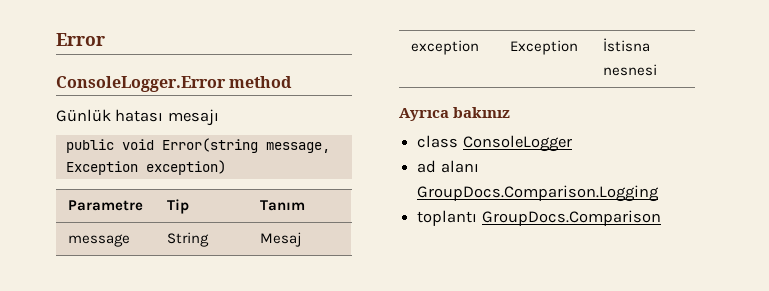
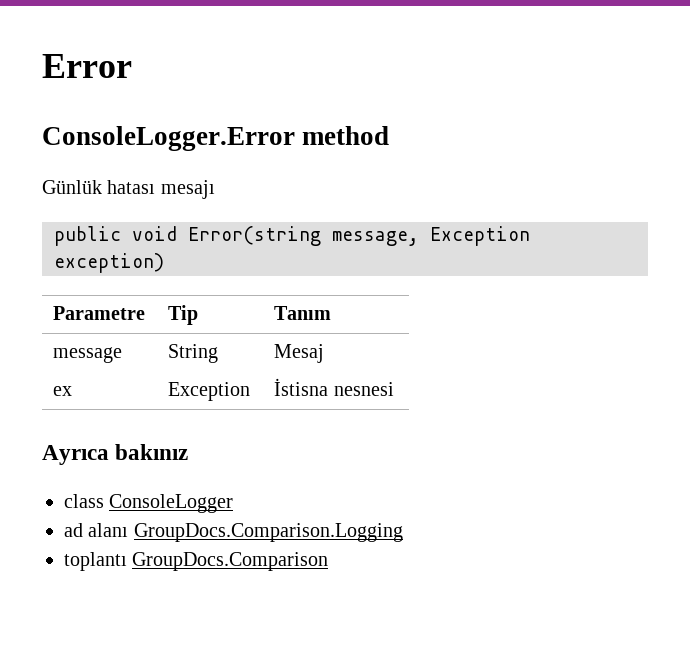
- exception | Exception | İstisna nesnesi
+ ex | Exception | İstisna nesnesi

